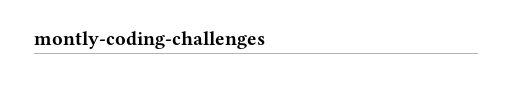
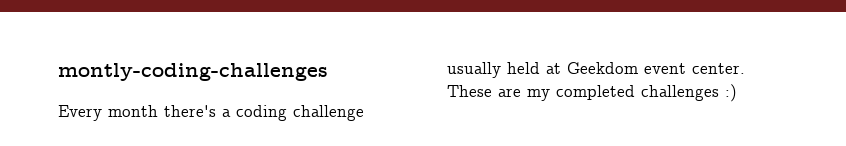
+ Every month there's a coding challenge usually held at Geekdom event center. These are my completed challenges :)

